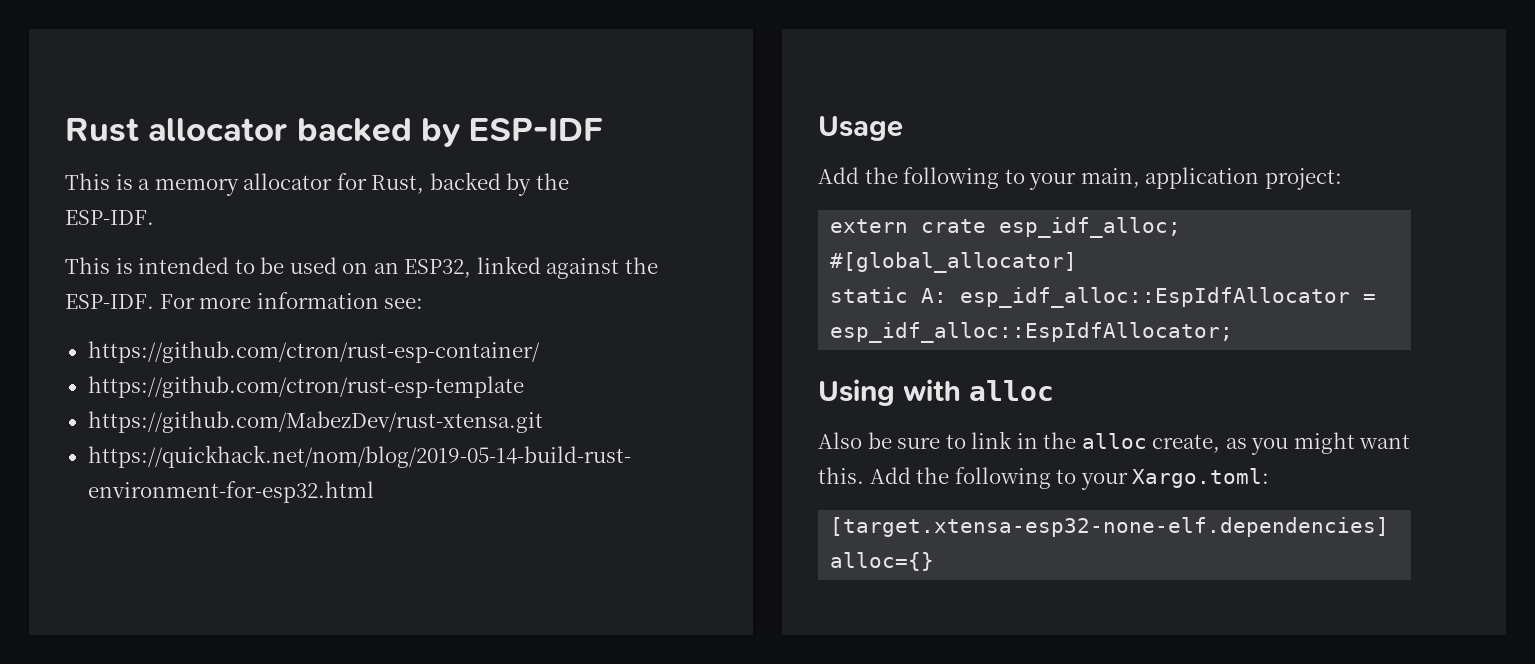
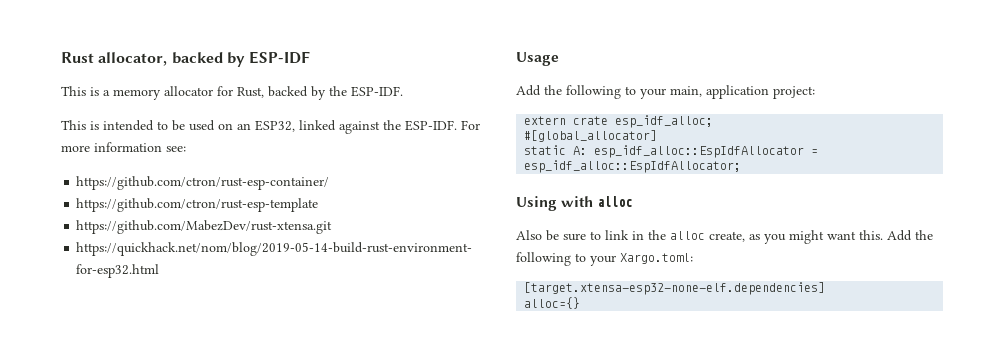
- Rust allocator backed by ESP-IDF
+ Rust allocator, backed by ESP-IDF

